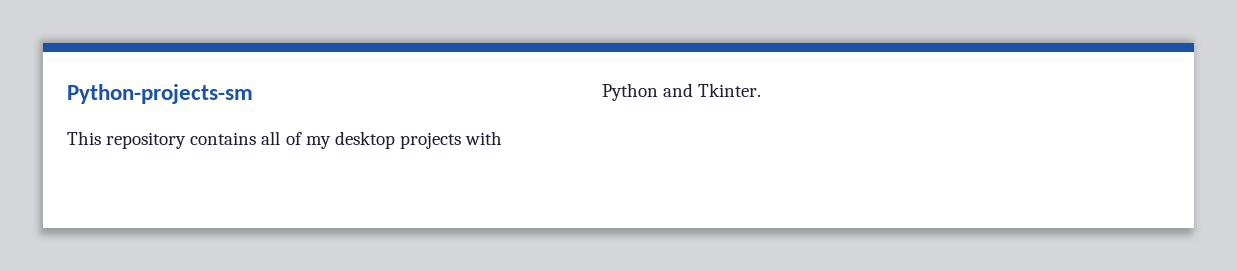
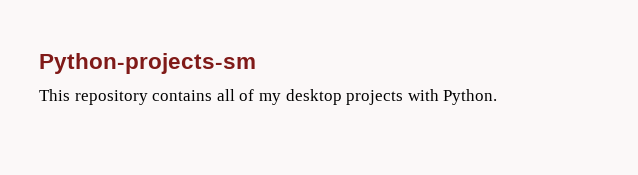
- This repository contains all of my desktop projects with Python and Tkinter.
+ This repository contains all of my desktop projects with Python.

